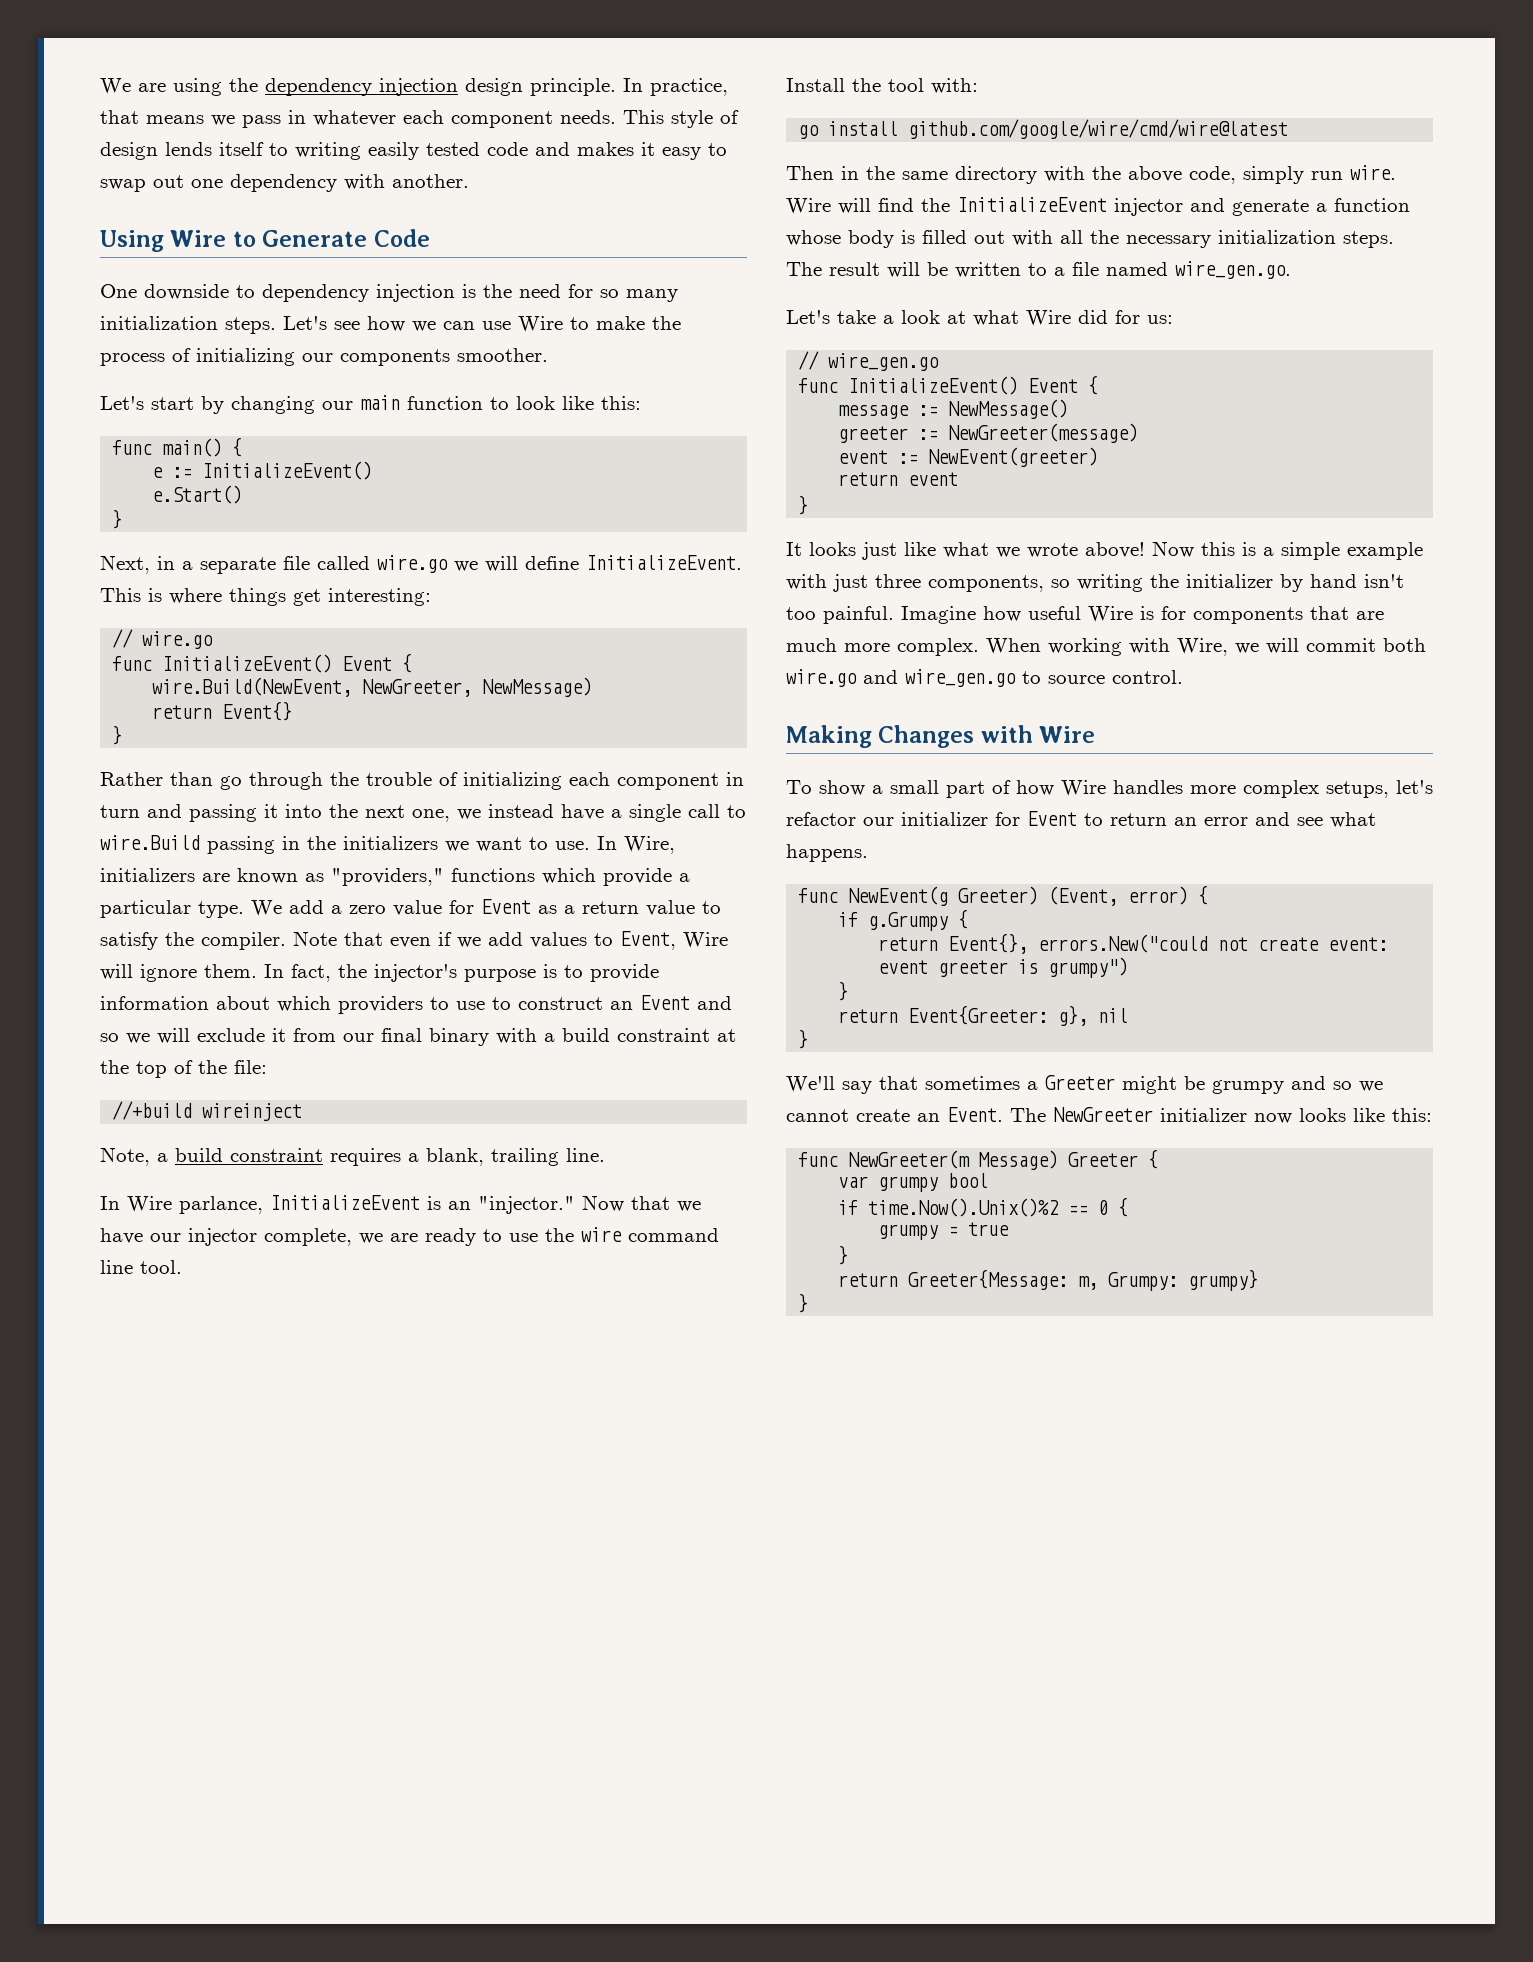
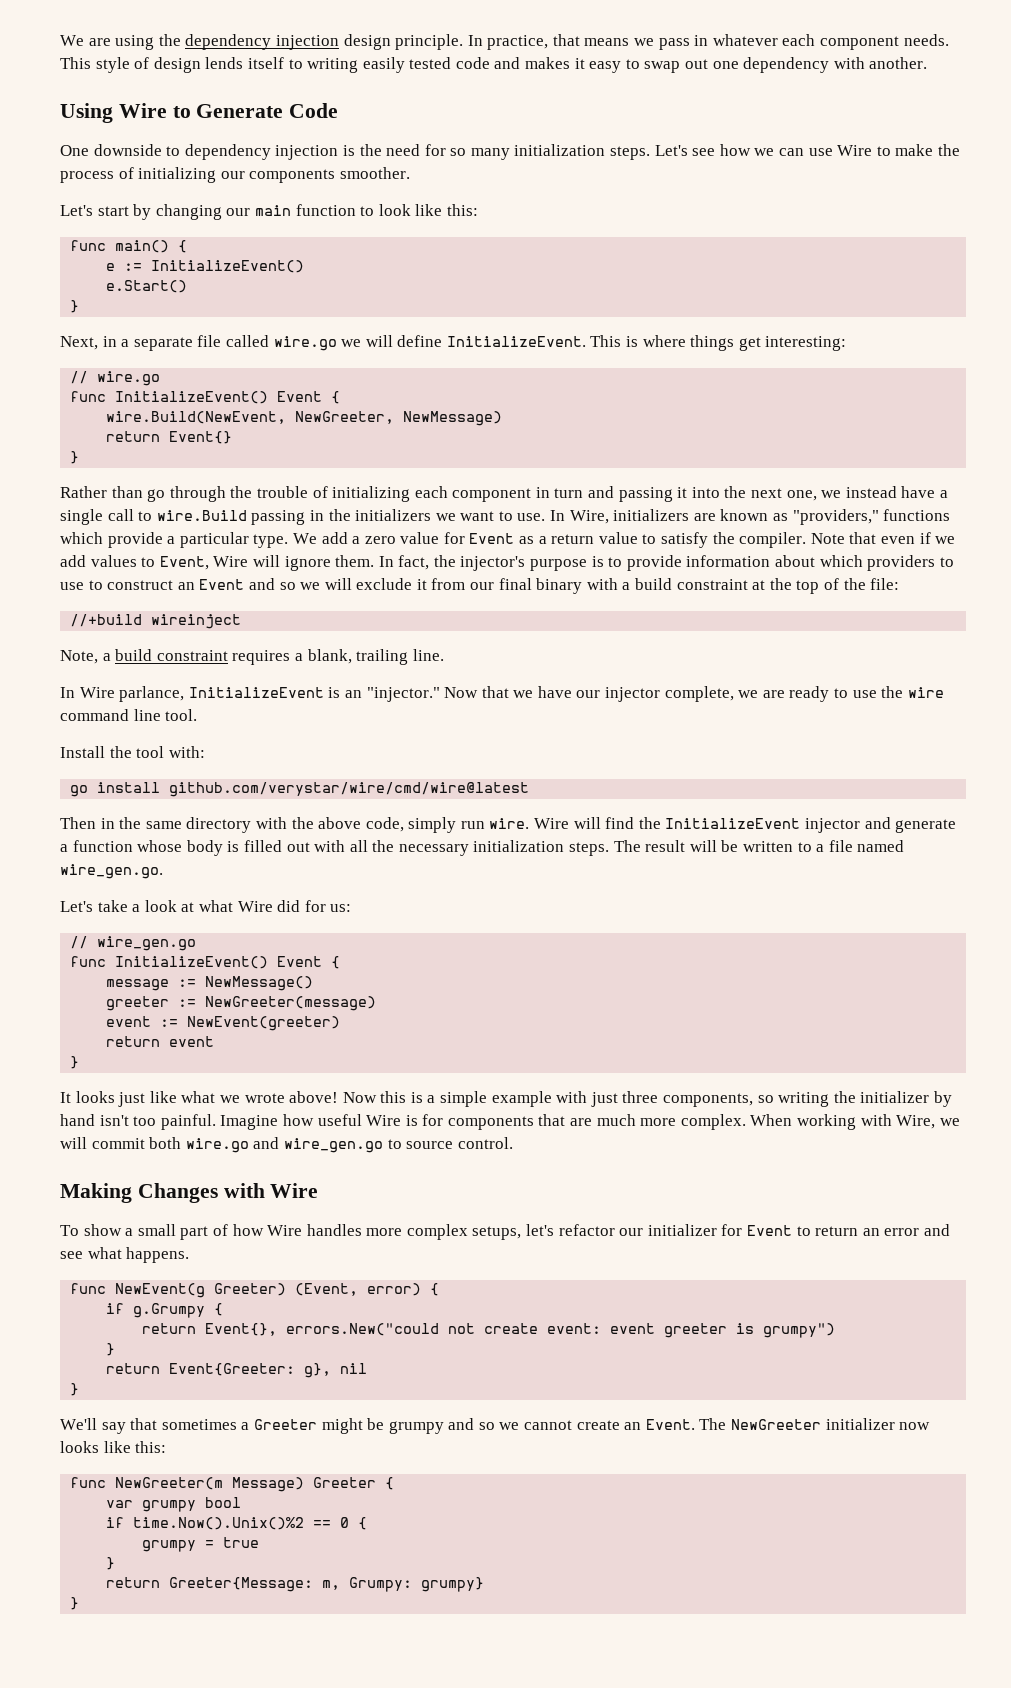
- go install github.com/google/wire/cmd/wire@latest
+ go install github.com/verystar/wire/cmd/wire@latest

